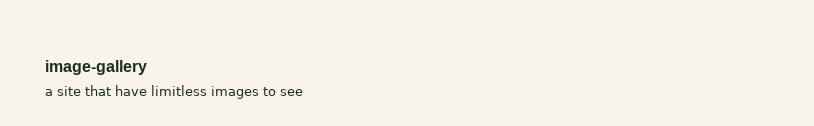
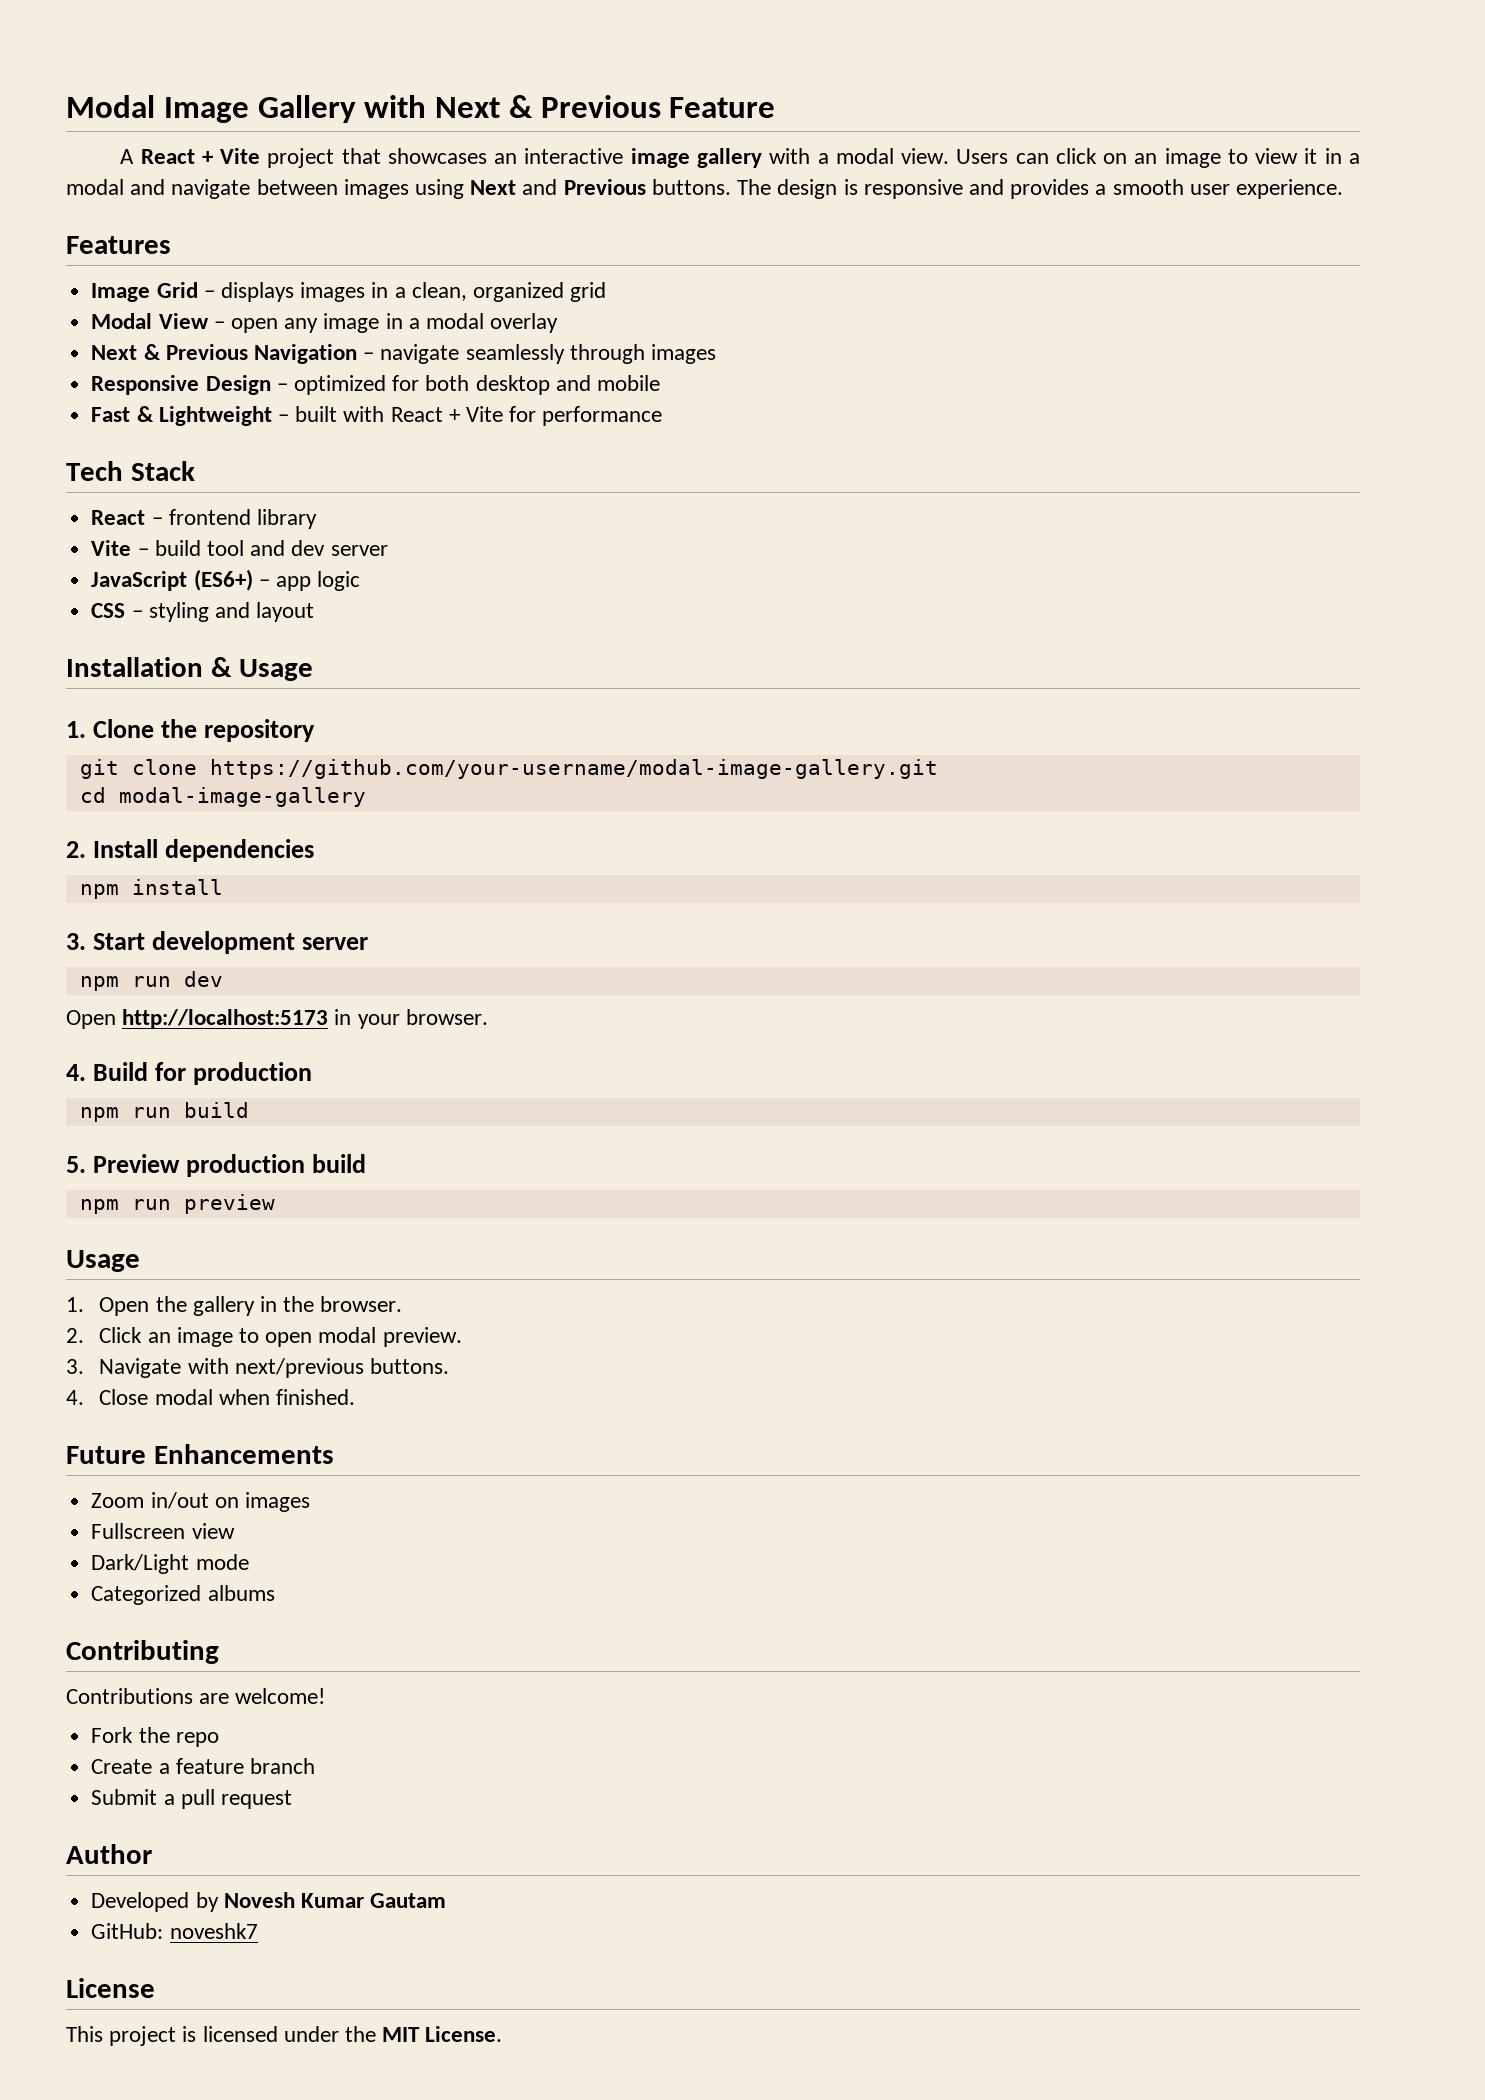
- image-gallery
- a site that have limitless images to see
+ Modal Image Gallery with Next & Previous Feature
+ A React + Vite project that showcases an interactive image gallery with a modal view. Users can click on an image to view it in a modal and navigate between images using Next and Previous buttons. The design is responsive and provides a smooth user experience.
+ Features
+ Image Grid – displays images in a clean, organized grid
+ Modal View – open any image in a modal overlay
+ Next & Previous Navigation – navigate seamlessly through images
+ Responsive Design – optimized for both desktop and mobile
+ Fast & Lightweight – built with React + Vite for performance
+ Tech Stack
+ React – frontend library
+ Vite – build tool and dev server
+ JavaScript (ES6+) – app logic
+ CSS – styling and layout
+ Installation & Usage
+ 1. Clone the repository
+ git clone https://github.com/your-username/modal-image-gallery.git
+ cd modal-image-gallery
+ 2. Install dependencies
+ npm install
+ 3. Start development server
+ npm run dev
+ Open http://localhost:5173 in your browser.
+ 4. Build for production
+ npm run build
+ 5. Preview production build
+ npm run preview
+ Usage
+ 1. Open the gallery in the browser.
+ 2. Click an image to open modal preview.
+ 3. Navigate with next/previous buttons.
+ 4. Close modal when finished.
+ Future Enhancements
+ Zoom in/out on images
+ Fullscreen view
+ Dark/Light mode
+ Categorized albums
+ Contributing
+ Contributions are welcome!
+ Fork the repo
+ Create a feature branch
+ Submit a pull request
+ Author
+ Developed by Novesh Kumar Gautam
+ GitHub: noveshk7
+ License
+ This project is licensed under the MIT License.

